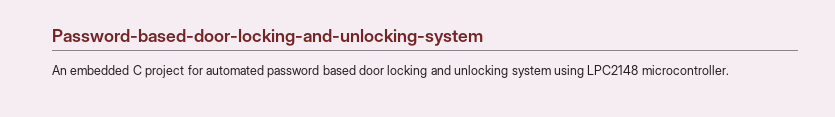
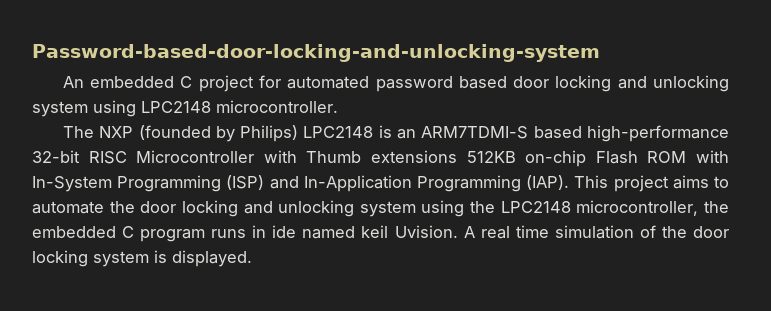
+ The NXP (founded by Philips) LPC2148 is an ARM7TDMI-S based high-performance 32-bit RISC Microcontroller with Thumb extensions 512KB on-chip Flash ROM with In-System Programming (ISP) and In-Application Programming (IAP). This project aims to automate the door locking and unlocking system using the LPC2148 microcontroller, the embedded C program runs in ide named keil Uvision. A real time simulation of the door locking system is displayed.

